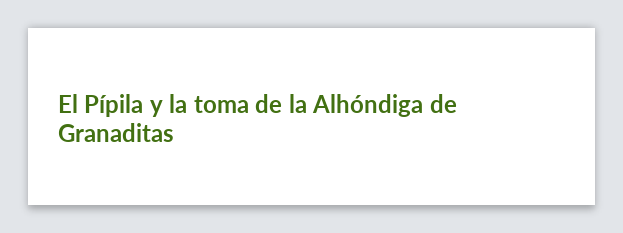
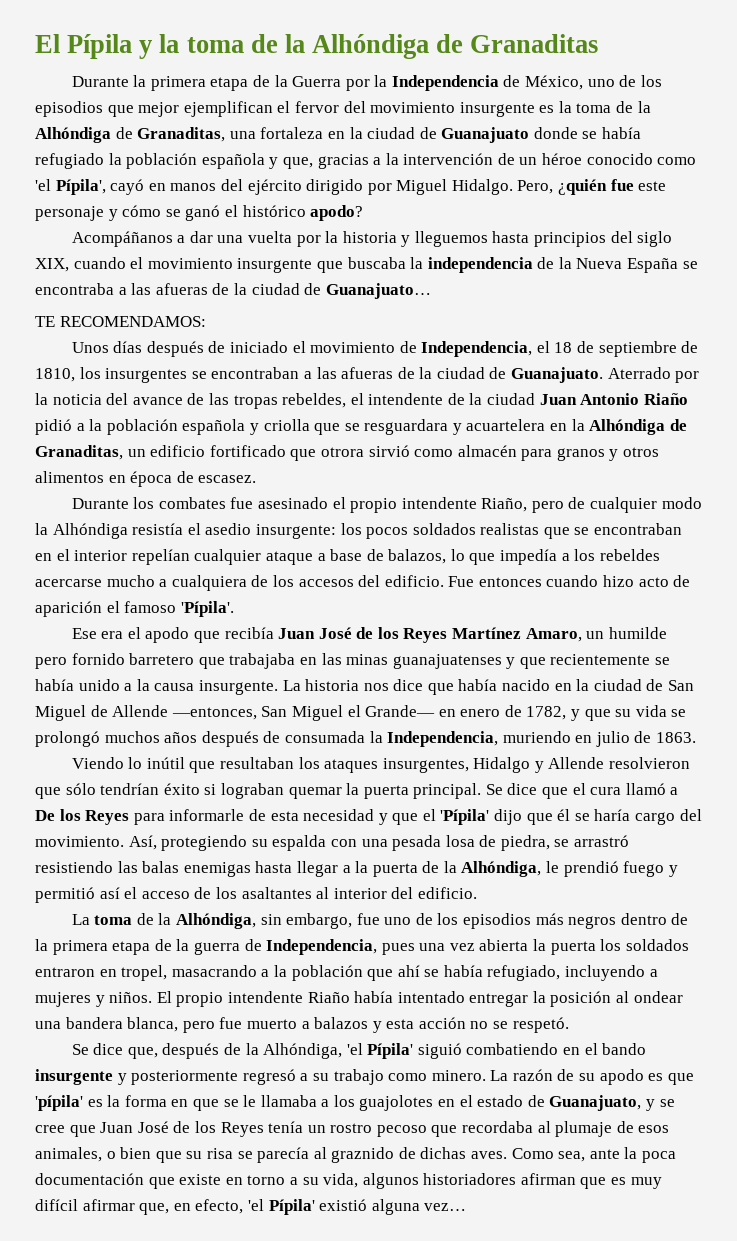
+ Durante la primera etapa de la Guerra por la Independencia de México, uno de los episodios que mejor ejemplifican el fervor del movimiento insurgente es la toma de la Alhóndiga de Granaditas, una fortaleza en la ciudad de Guanajuato donde se había refugiado la población española y que, gracias a la intervención de un héroe conocido como 'el Pípila', cayó en manos del ejército dirigido por Miguel Hidalgo. Pero, ¿quién fue este personaje y cómo se ganó el histórico apodo?
+ Acompáñanos a dar una vuelta por la historia y lleguemos hasta principios del siglo XIX, cuando el movimiento insurgente que buscaba la independencia de la Nueva España se encontraba a las afueras de la ciudad de Guanajuato…
+ TE RECOMENDAMOS:
+ Unos días después de iniciado el movimiento de Independencia, el 18 de septiembre de 1810, los insurgentes se encontraban a las afueras de la ciudad de Guanajuato. Aterrado por la noticia del avance de las tropas rebeldes, el intendente de la ciudad Juan Antonio Riaño pidió a la población española y criolla que se resguardara y acuartelera en la Alhóndiga de Granaditas, un edificio fortificado que otrora sirvió como almacén para granos y otros alimentos en época de escasez.
+ Durante los combates fue asesinado el propio intendente Riaño, pero de cualquier modo la Alhóndiga resistía el asedio insurgente: los pocos soldados realistas que se encontraban en el interior repelían cualquier ataque a base de balazos, lo que impedía a los rebeldes acercarse mucho a cualquiera de los accesos del edificio. Fue entonces cuando hizo acto de aparición el famoso 'Pípila'.
+ Ese era el apodo que recibía Juan José de los Reyes Martínez Amaro, un humilde pero fornido barretero que trabajaba en las minas guanajuatenses y que recientemente se había unido a la causa insurgente. La historia nos dice que había nacido en la ciudad de San Miguel de Allende —entonces, San Miguel el Grande— en enero de 1782, y que su vida se prolongó muchos años después de consumada la Independencia, muriendo en julio de 1863.
+ Viendo lo inútil que resultaban los ataques insurgentes, Hidalgo y Allende resolvieron que sólo tendrían éxito si lograban quemar la puerta principal. Se dice que el cura llamó a De los Reyes para informarle de esta necesidad y que el 'Pípila' dijo que él se haría cargo del movimiento. Así, protegiendo su espalda con una pesada losa de piedra, se arrastró resistiendo las balas enemigas hasta llegar a la puerta de la Alhóndiga, le prendió fuego y permitió así el acceso de los asaltantes al interior del edificio.
+ La toma de la Alhóndiga, sin embargo, fue uno de los episodios más negros dentro de la primera etapa de la guerra de Independencia, pues una vez abierta la puerta los soldados entraron en tropel, masacrando a la población que ahí se había refugiado, incluyendo a mujeres y niños. El propio intendente Riaño había intentado entregar la posición al ondear una bandera blanca, pero fue muerto a balazos y esta acción no se respetó.
+ Se dice que, después de la Alhóndiga, 'el Pípila' siguió combatiendo en el bando insurgente y posteriormente regresó a su trabajo como minero. La razón de su apodo es que 'pípila' es la forma en que se le llamaba a los guajolotes en el estado de Guanajuato, y se cree que Juan José de los Reyes tenía un rostro pecoso que recordaba al plumaje de esos animales, o bien que su risa se parecía al graznido de dichas aves. Como sea, ante la poca documentación que existe en torno a su vida, algunos historiadores afirman que es muy difícil afirmar que, en efecto, 'el Pípila' existió alguna vez…

